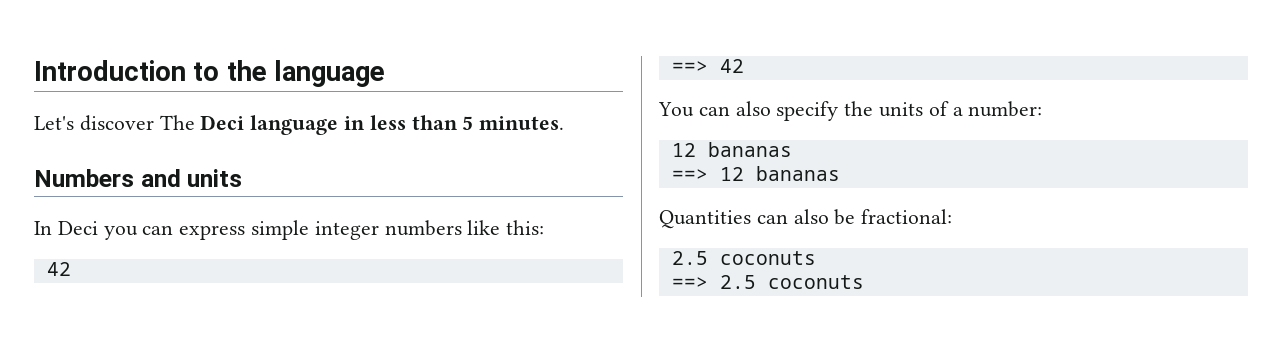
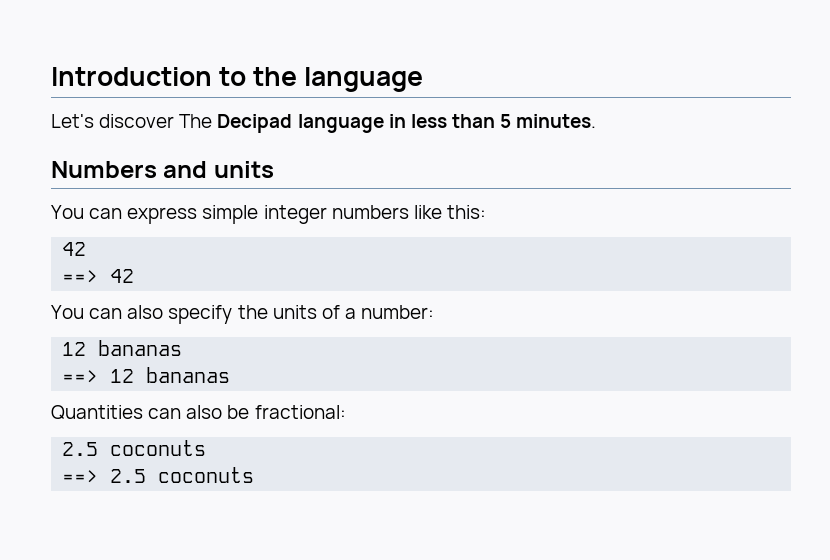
- Let's discover The Deci language in less than 5 minutes.
+ Let's discover The Decipad language in less than 5 minutes.
- In Deci you can express simple integer numbers like this:
+ You can express simple integer numbers like this:

